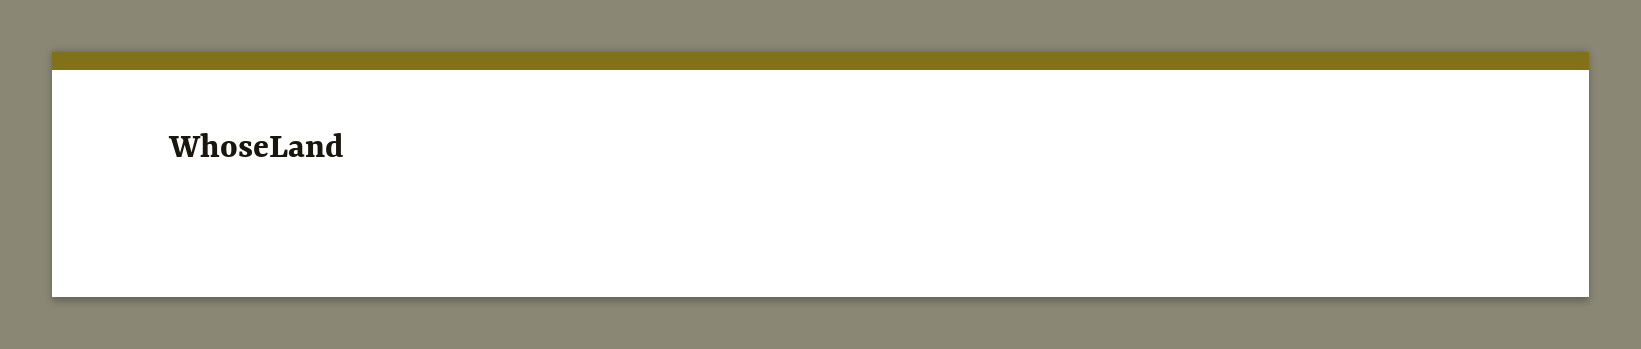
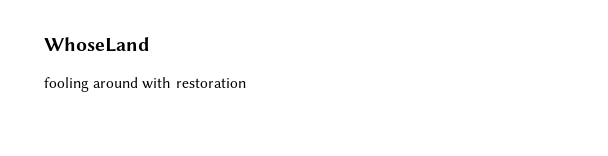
+ fooling around with restoration

